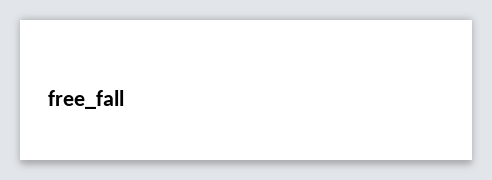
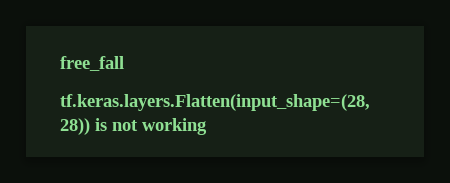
+ tf.keras.layers.Flatten(input_shape=(28, 28)) is not working

